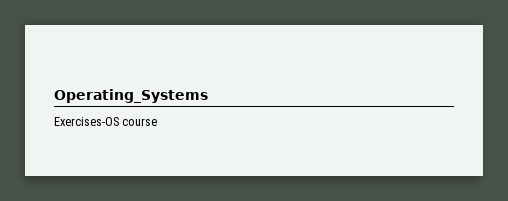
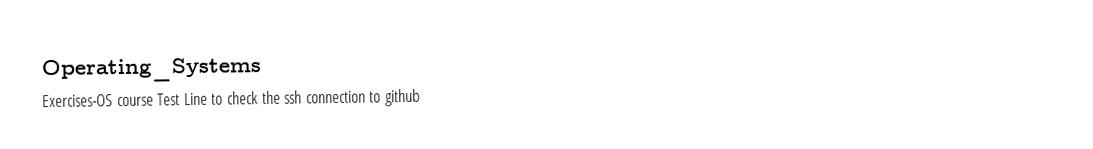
- Exercises-OS course
+ Exercises-OS course Test Line to check the ssh connection to github

